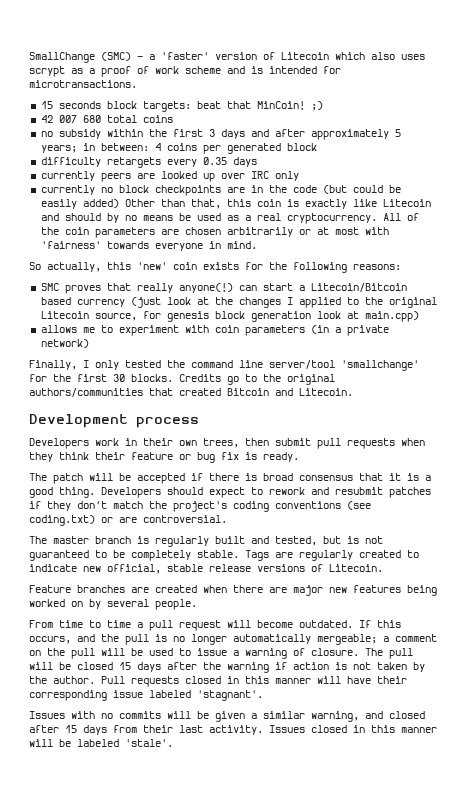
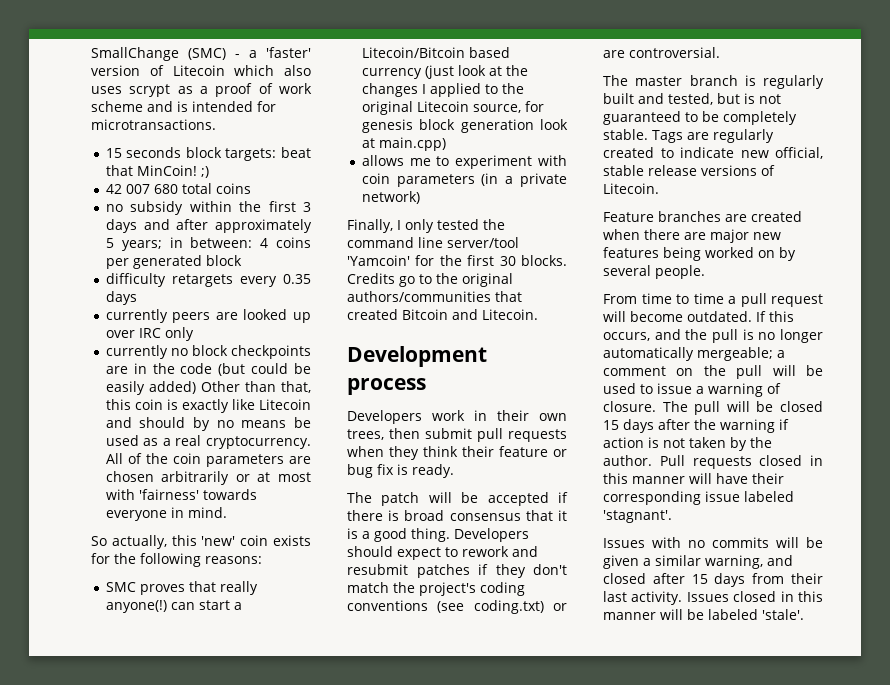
- Finally, I only tested the command line server/tool 'smallchange' for the first 30 blocks.
+ Finally, I only tested the command line server/tool 'Yamcoin' for the first 30 blocks.

